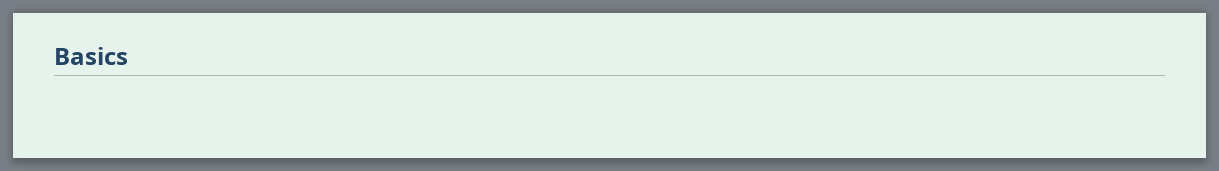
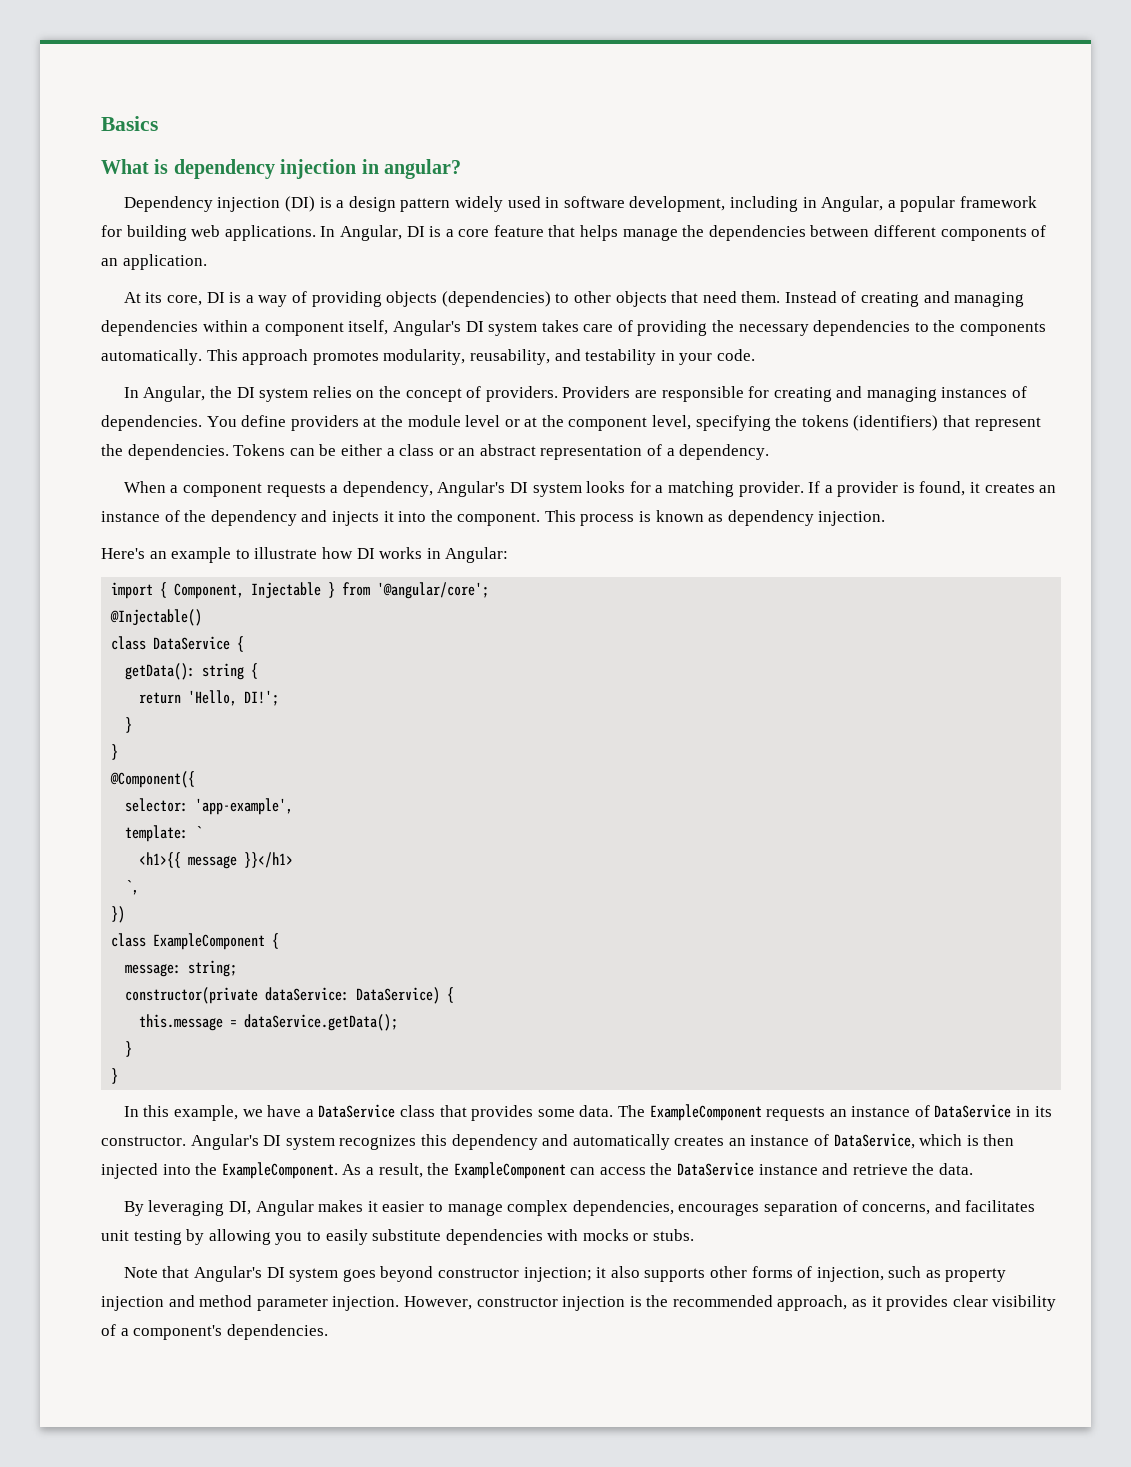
+ What is dependency injection in angular?
+ Dependency injection (DI) is a design pattern widely used in software development, including in Angular, a popular framework for building web applications. In Angular, DI is a core feature that helps manage the dependencies between different components of an application.
+ At its core, DI is a way of providing objects (dependencies) to other objects that need them. Instead of creating and managing dependencies within a component itself, Angular's DI system takes care of providing the necessary dependencies to the components automatically. This approach promotes modularity, reusability, and testability in your code.
+ In Angular, the DI system relies on the concept of providers. Providers are responsible for creating and managing instances of dependencies. You define providers at the module level or at the component level, specifying the tokens (identifiers) that represent the dependencies. Tokens can be either a class or an abstract representation of a dependency.
+ When a component requests a dependency, Angular's DI system looks for a matching provider. If a provider is found, it creates an instance of the dependency and injects it into the component. This process is known as dependency injection.
+ Here's an example to illustrate how DI works in Angular:
+ import { Component, Injectable } from '@angular/core';
+ @Injectable()
+ class DataService {
+ getData(): string {
+ return 'Hello, DI!';
+ }
+ }
+ @Component({
+ selector: 'app-example',
+ template: `
+ <h1>{{ message }}</h1>
+ `,
+ })
+ class ExampleComponent {
+ message: string;
+ constructor(private dataService: DataService) {
+ this.message = dataService.getData();
+ }
+ }
+ In this example, we have a DataService class that provides some data. The ExampleComponent requests an instance of DataService in its constructor. Angular's DI system recognizes this dependency and automatically creates an instance of DataService, which is then injected into the ExampleComponent. As a result, the ExampleComponent can access the DataService instance and retrieve the data.
+ By leveraging DI, Angular makes it easier to manage complex dependencies, encourages separation of concerns, and facilitates unit testing by allowing you to easily substitute dependencies with mocks or stubs.
+ Note that Angular's DI system goes beyond constructor injection; it also supports other forms of injection, such as property injection and method parameter injection. However, constructor injection is the recommended approach, as it provides clear visibility of a component's dependencies.

